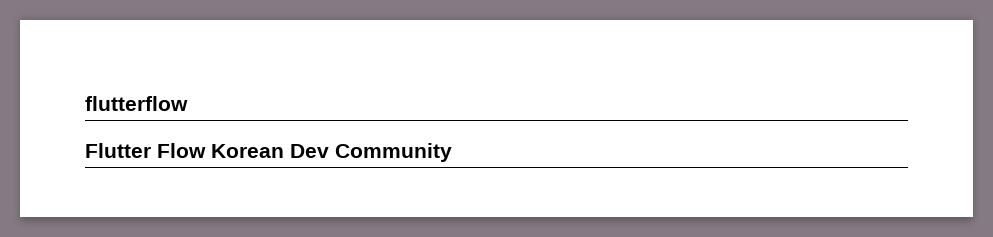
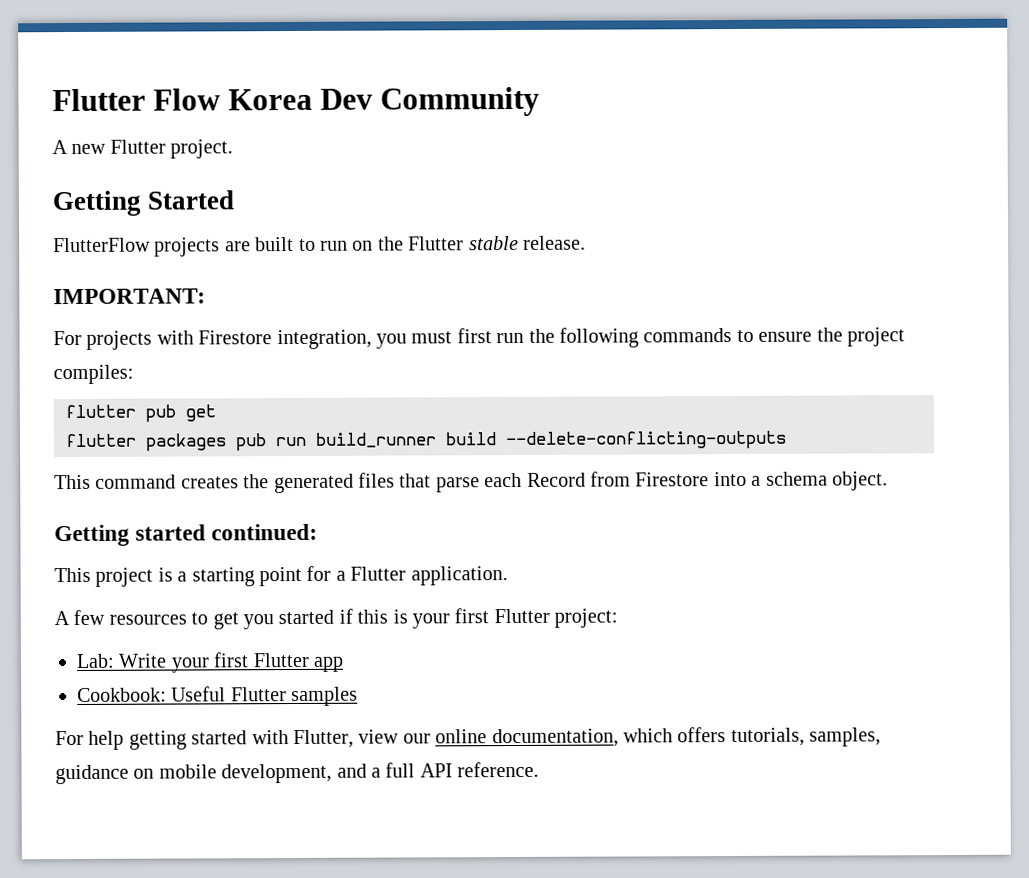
- flutterflow
- Flutter Flow Korean Dev Community
+ Flutter Flow Korea Dev Community
+ A new Flutter project.
+ Getting Started
+ FlutterFlow projects are built to run on the Flutter stable release.
+ IMPORTANT:
+ For projects with Firestore integration, you must first run the following commands to ensure the project compiles:
+ flutter pub get
+ flutter packages pub run build_runner build --delete-conflicting-outputs
+ This command creates the generated files that parse each Record from Firestore into a schema object.
+ Getting started continued:
+ This project is a starting point for a Flutter application.
+ A few resources to get you started if this is your first Flutter project:
+ Lab: Write your first Flutter app
+ Cookbook: Useful Flutter samples
+ For help getting started with Flutter, view our online documentation, which offers tutorials, samples, guidance on mobile development, and a full API reference.

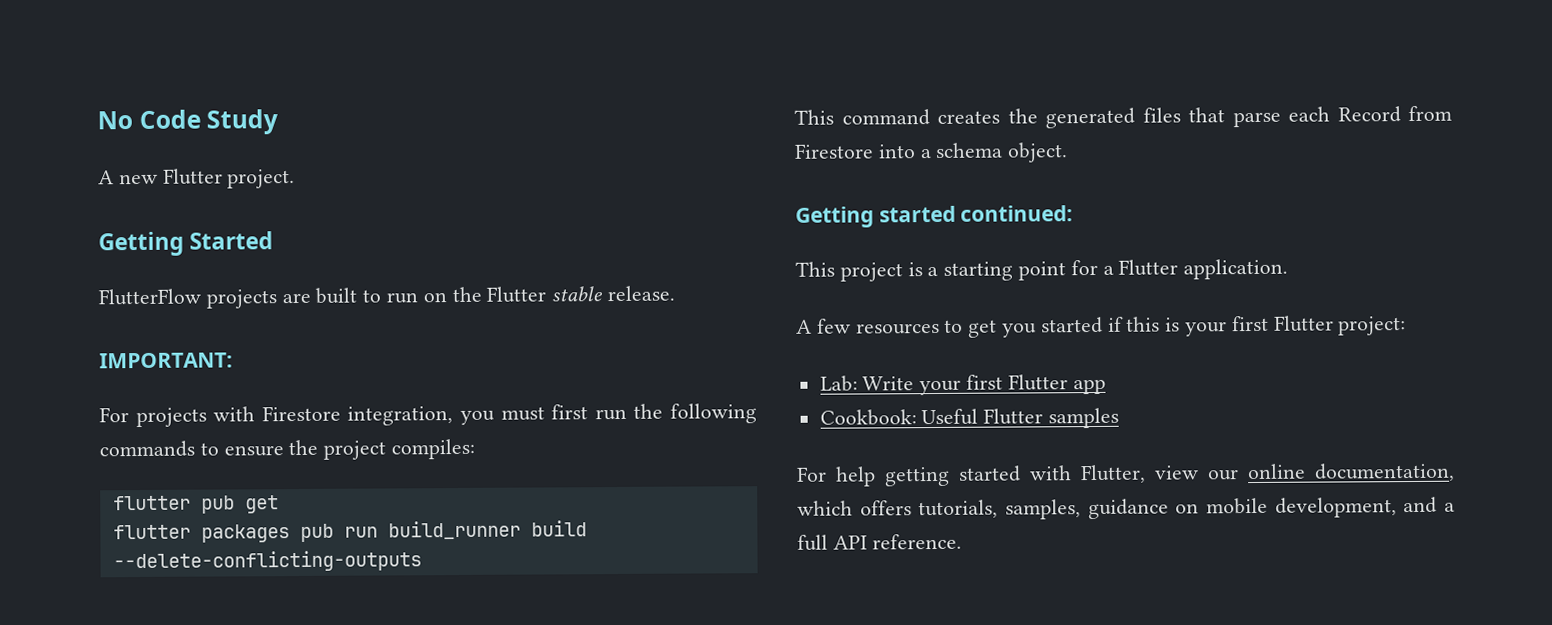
- Flutter Flow Korea Dev Community
+ No Code Study

